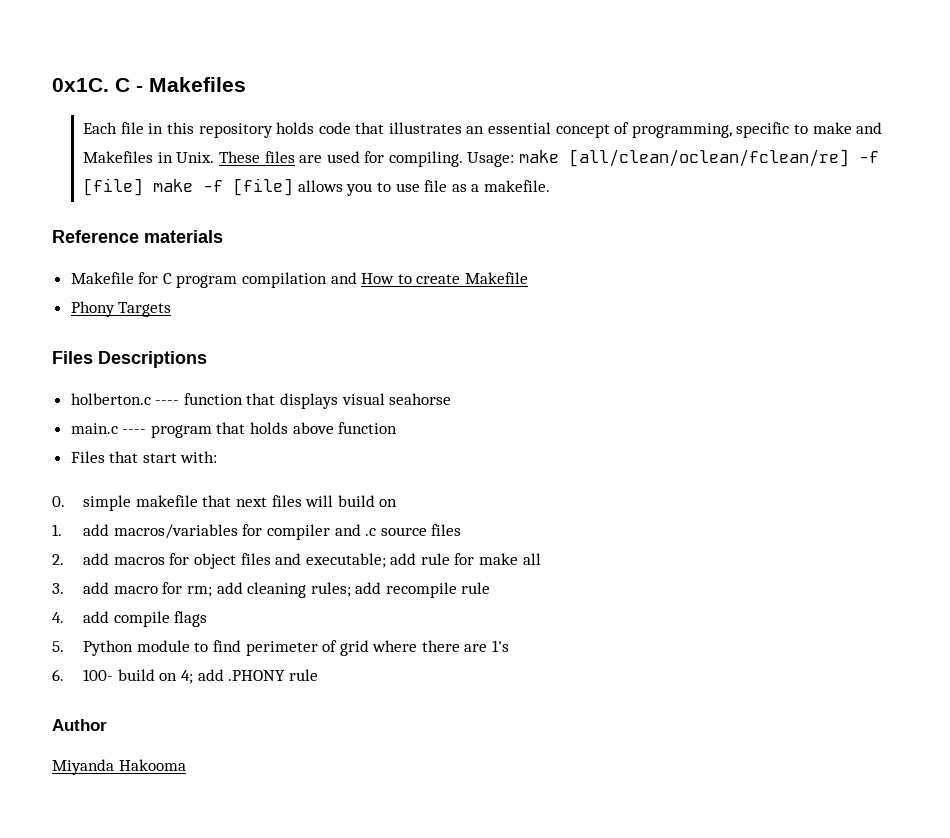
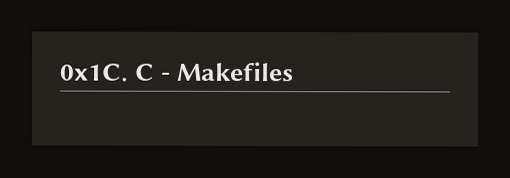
- Each file in this repository holds code that illustrates an essential concept of programming, specific to make and Makefiles in Unix. These files are used for compiling. Usage: make [all/clean/oclean/fclean/re] -f [file] make -f [file] allows you to use file as a makefile.
- Reference materials
- Makefile for C program compilation and How to create Makefile
- Phony Targets
- Files Descriptions
- holberton.c ---- function that displays visual seahorse
- main.c ---- program that holds above function
- Files that start with:
- 0. simple makefile that next files will build on
- 1. add macros/variables for compiler and .c source files
- 2. add macros for object files and executable; add rule for make all
- 3. add macro for rm; add cleaning rules; add recompile rule
- 4. add compile flags
- 5. Python module to find perimeter of grid where there are 1's
- 6. 100- build on 4; add .PHONY rule
- Author
- Miyanda Hakooma

